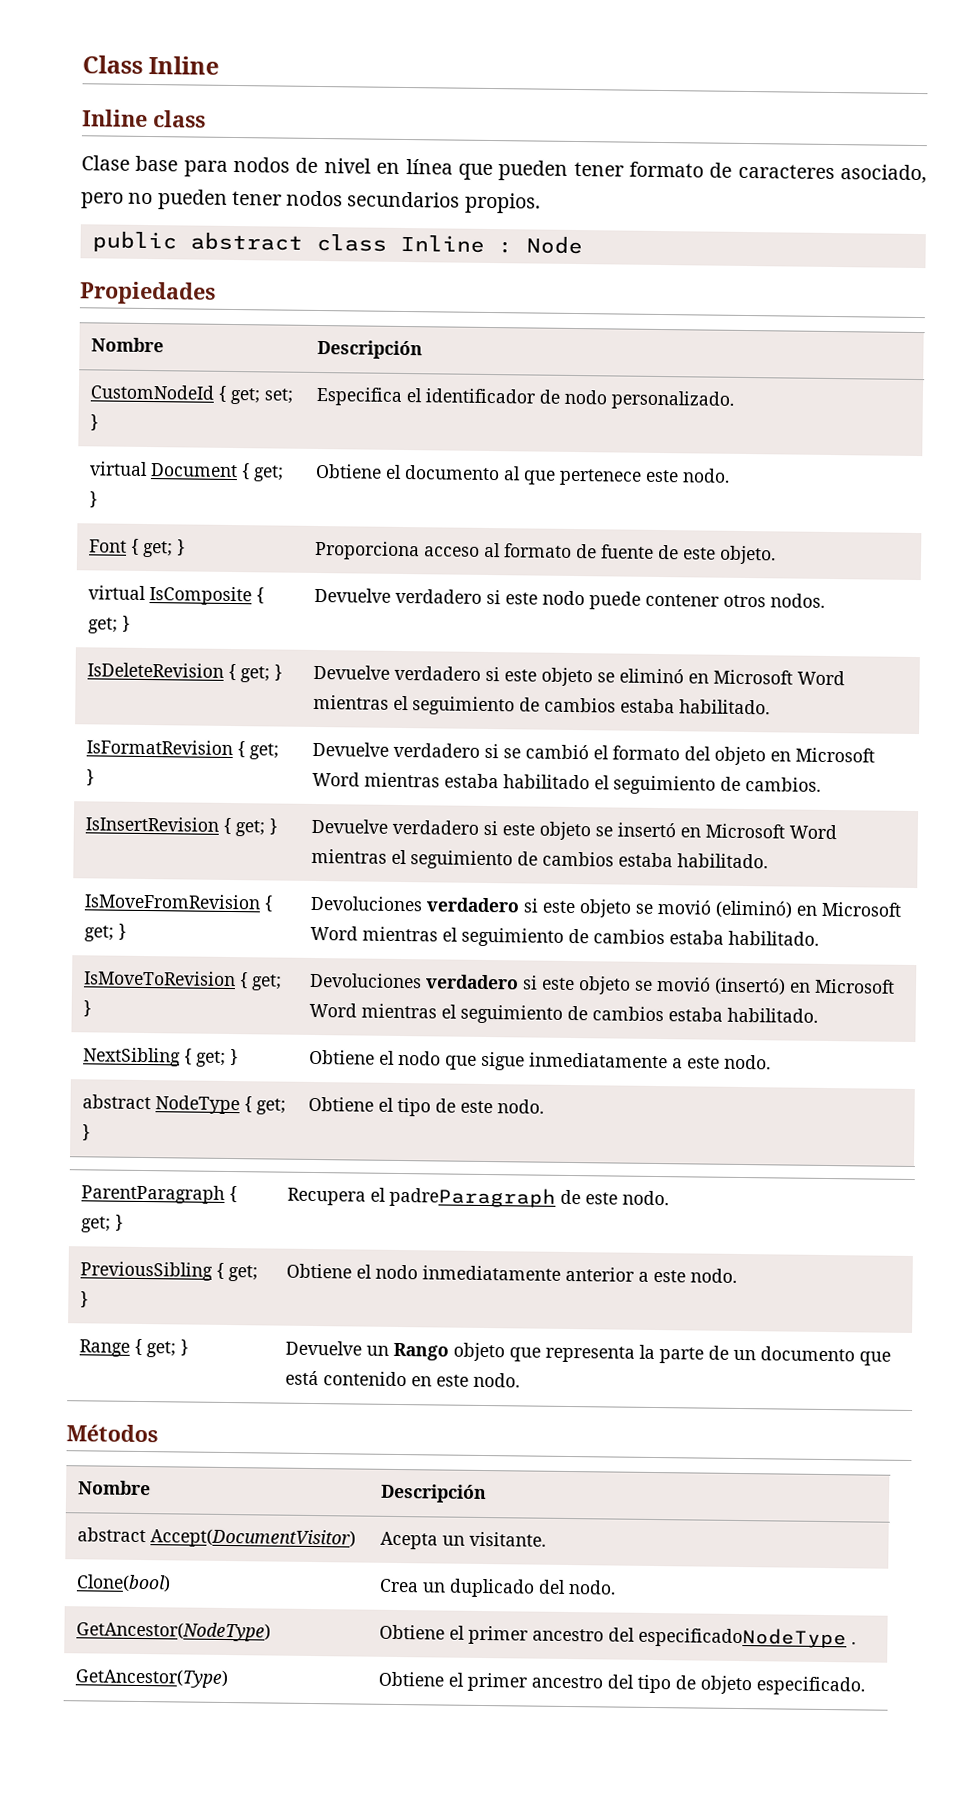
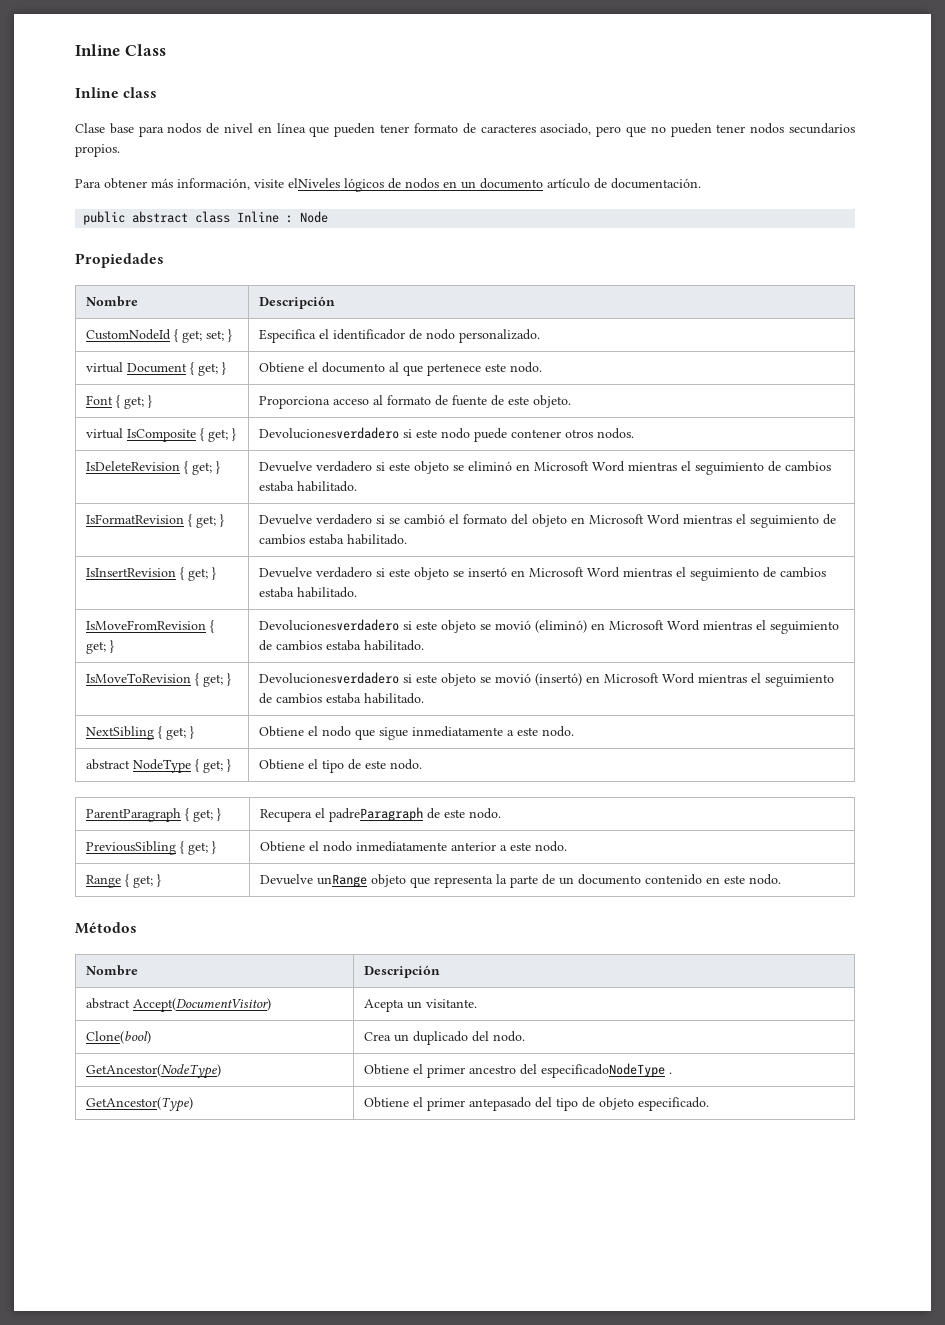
- Class Inline
+ Inline Class
- Clase base para nodos de nivel en línea que pueden tener formato de caracteres asociado, pero no pueden tener nodos secundarios propios.
+ Clase base para nodos de nivel en línea que pueden tener formato de caracteres asociado, pero que no pueden tener nodos secundarios propios.
+ Para obtener más información, visite elNiveles lógicos de nodos en un documento artículo de documentación.
- virtual IsComposite { get; } | Devuelve verdadero si este nodo puede contener otros nodos.
+ virtual IsComposite { get; } | Devolucionesverdadero si este nodo puede contener otros nodos.
- IsFormatRevision { get; } | Devuelve verdadero si se cambió el formato del objeto en Microsoft Word mientras estaba habilitado el seguimiento de cambios.
+ IsFormatRevision { get; } | Devuelve verdadero si se cambió el formato del objeto en Microsoft Word mientras el seguimiento de cambios estaba habilitado.
- IsMoveFromRevision { get; } | Devoluciones verdadero si este objeto se movió (eliminó) en Microsoft Word mientras el seguimiento de cambios estaba habilitado.
+ IsMoveFromRevision { get; } | Devolucionesverdadero si este objeto se movió (eliminó) en Microsoft Word mientras el seguimiento de cambios estaba habilitado.
- IsMoveToRevision { get; } | Devoluciones verdadero si este objeto se movió (insertó) en Microsoft Word mientras el seguimiento de cambios estaba habilitado.
+ IsMoveToRevision { get; } | Devolucionesverdadero si este objeto se movió (insertó) en Microsoft Word mientras el seguimiento de cambios estaba habilitado.
- Range { get; } | Devuelve un Rango objeto que representa la parte de un documento que está contenido en este nodo.
+ Range { get; } | Devuelve unRange objeto que representa la parte de un documento contenido en este nodo.
- GetAncestor(Type) | Obtiene el primer ancestro del tipo de objeto especificado.
+ GetAncestor(Type) | Obtiene el primer antepasado del tipo de objeto especificado.

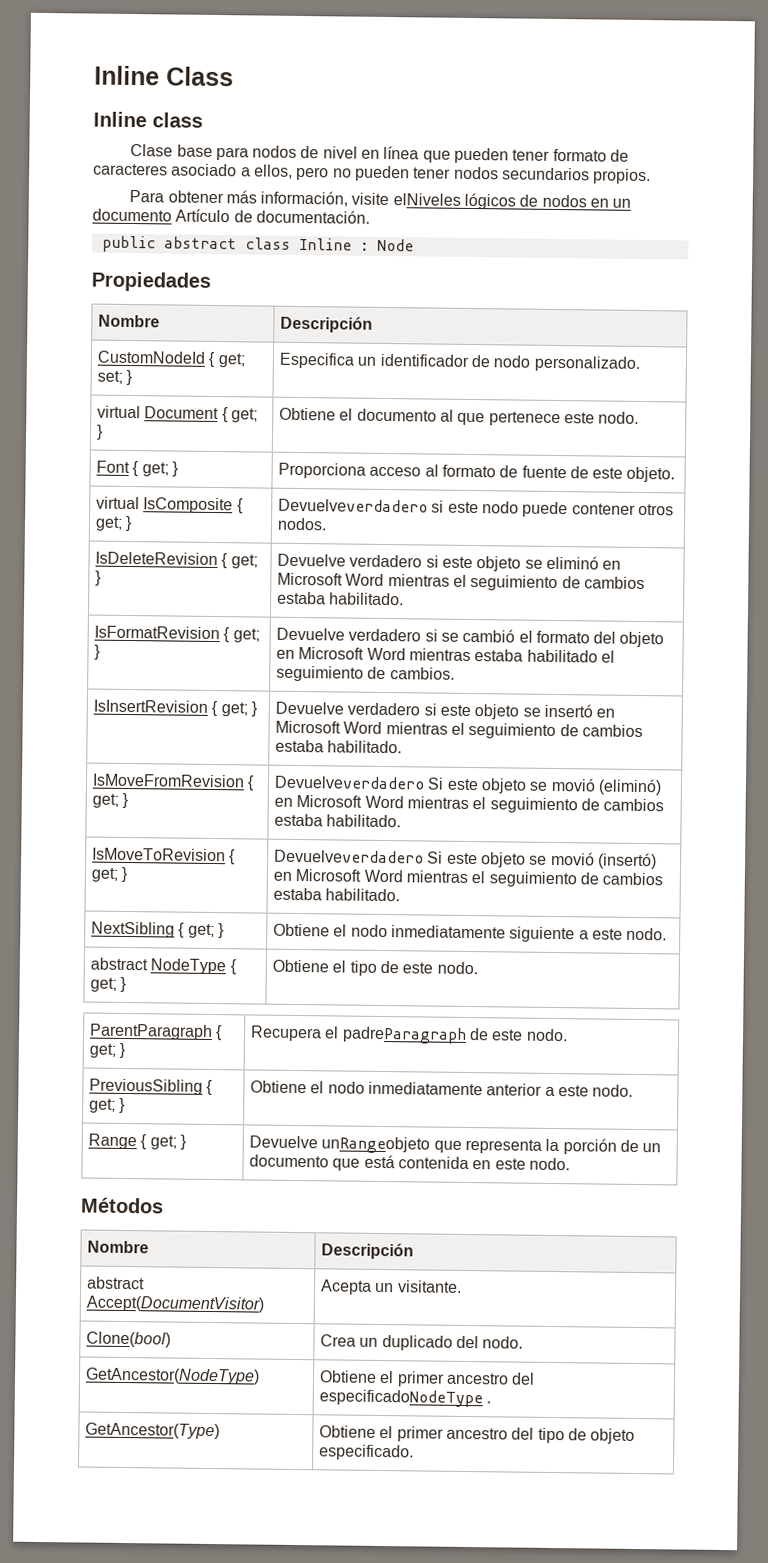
- Clase base para nodos de nivel en línea que pueden tener formato de caracteres asociado, pero que no pueden tener nodos secundarios propios.
+ Clase base para nodos de nivel en línea que pueden tener formato de caracteres asociado a ellos, pero no pueden tener nodos secundarios propios.
- Para obtener más información, visite elNiveles lógicos de nodos en un documento artículo de documentación.
+ Para obtener más información, visite elNiveles lógicos de nodos en un documento Artículo de documentación.
- CustomNodeId { get; set; } | Especifica el identificador de nodo personalizado.
+ CustomNodeId { get; set; } | Especifica un identificador de nodo personalizado.
- virtual IsComposite { get; } | Devolucionesverdadero si este nodo puede contener otros nodos.
+ virtual IsComposite { get; } | Devuelveverdadero si este nodo puede contener otros nodos.
- IsFormatRevision { get; } | Devuelve verdadero si se cambió el formato del objeto en Microsoft Word mientras el seguimiento de cambios estaba habilitado.
+ IsFormatRevision { get; } | Devuelve verdadero si se cambió el formato del objeto en Microsoft Word mientras estaba habilitado el seguimiento de cambios.
- IsMoveFromRevision { get; } | Devolucionesverdadero si este objeto se movió (eliminó) en Microsoft Word mientras el seguimiento de cambios estaba habilitado.
+ IsMoveFromRevision { get; } | Devuelveverdadero Si este objeto se movió (eliminó) en Microsoft Word mientras el seguimiento de cambios estaba habilitado.
- IsMoveToRevision { get; } | Devolucionesverdadero si este objeto se movió (insertó) en Microsoft Word mientras el seguimiento de cambios estaba habilitado.
+ IsMoveToRevision { get; } | Devuelveverdadero Si este objeto se movió (insertó) en Microsoft Word mientras el seguimiento de cambios estaba habilitado.
- NextSibling { get; } | Obtiene el nodo que sigue inmediatamente a este nodo.
+ NextSibling { get; } | Obtiene el nodo inmediatamente siguiente a este nodo.
- Range { get; } | Devuelve unRange objeto que representa la parte de un documento contenido en este nodo.
+ Range { get; } | Devuelve unRangeobjeto que representa la porción de un documento que está contenida en este nodo.
- GetAncestor(Type) | Obtiene el primer antepasado del tipo de objeto especificado.
+ GetAncestor(Type) | Obtiene el primer ancestro del tipo de objeto especificado.

